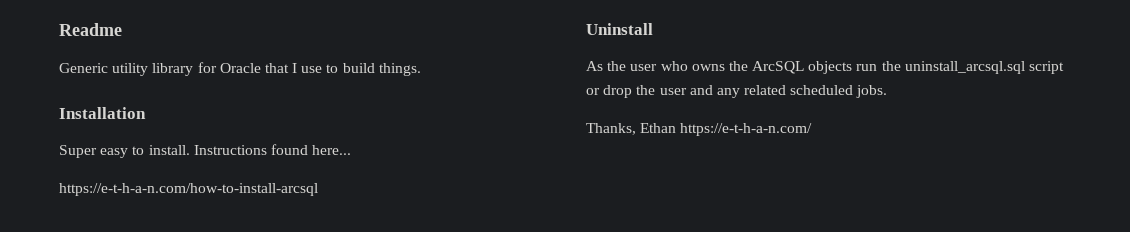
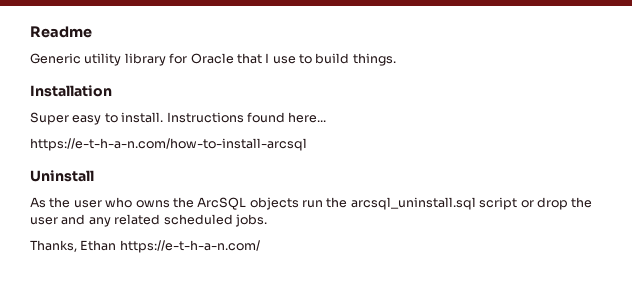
- As the user who owns the ArcSQL objects run the uninstall_arcsql.sql script or drop the user and any related scheduled jobs.
+ As the user who owns the ArcSQL objects run the arcsql_uninstall.sql script or drop the user and any related scheduled jobs.

